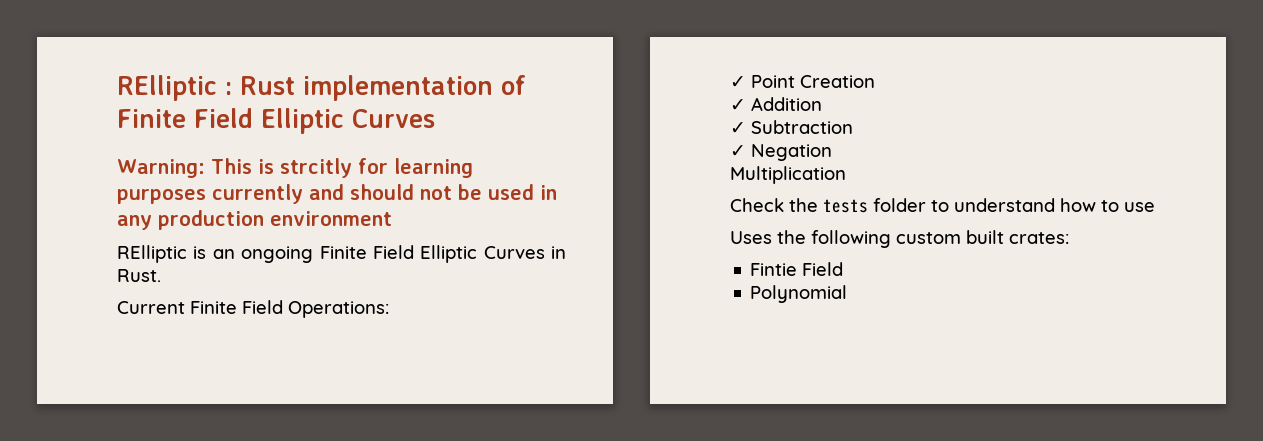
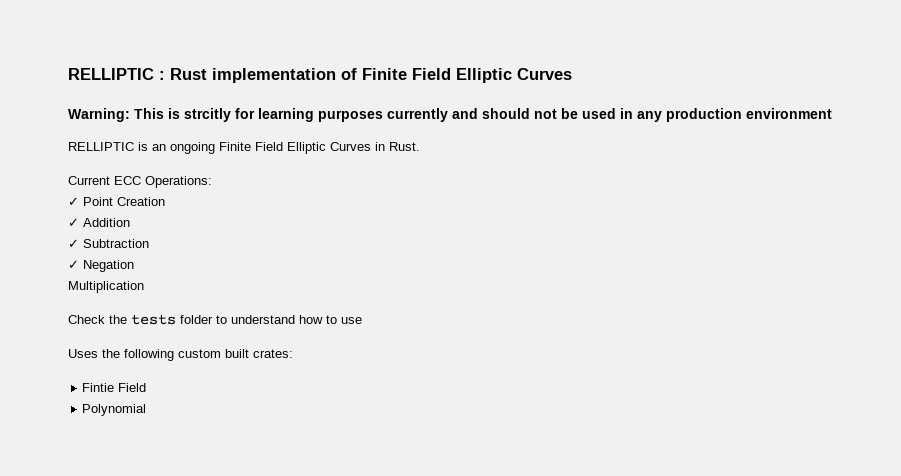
- RElliptic : Rust implementation of Finite Field Elliptic Curves
+ RELLIPTIC : Rust implementation of Finite Field Elliptic Curves
- RElliptic is an ongoing Finite Field Elliptic Curves in Rust.
+ RELLIPTIC is an ongoing Finite Field Elliptic Curves in Rust.
- Current Finite Field Operations:
+ Current ECC Operations:

